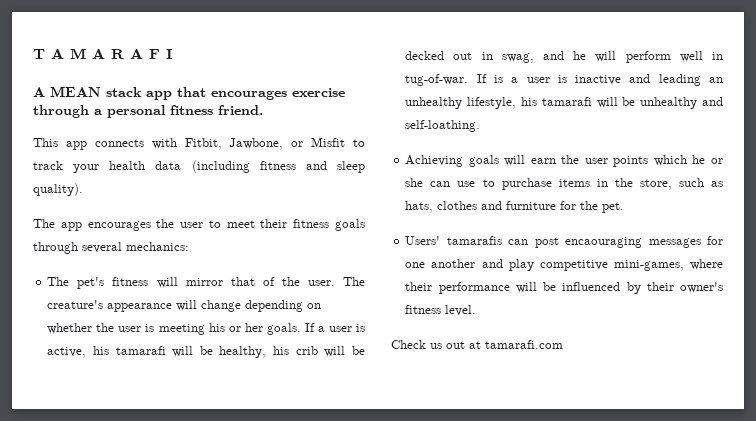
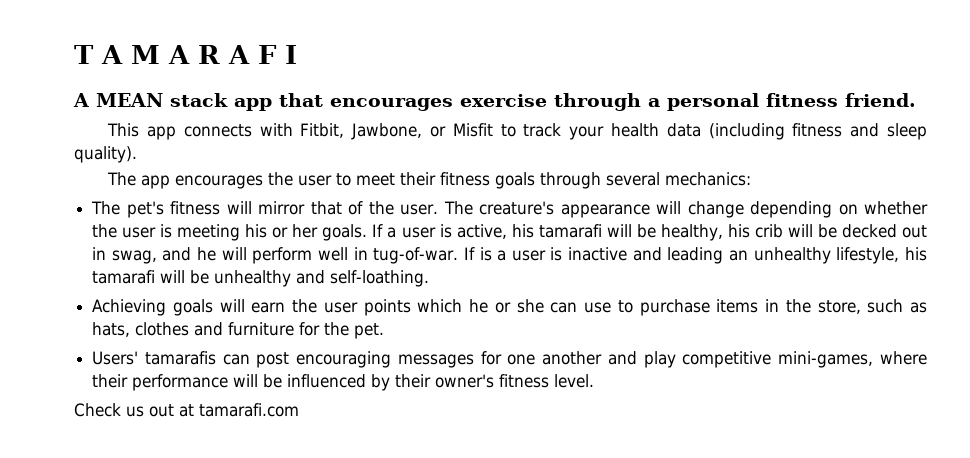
- Users' tamarafis can post encaouraging messages for one another and play competitive mini-games, where their performance will be influenced by their owner's fitness level.
+ Users' tamarafis can post encouraging messages for one another and play competitive mini-games, where their performance will be influenced by their owner's fitness level.

